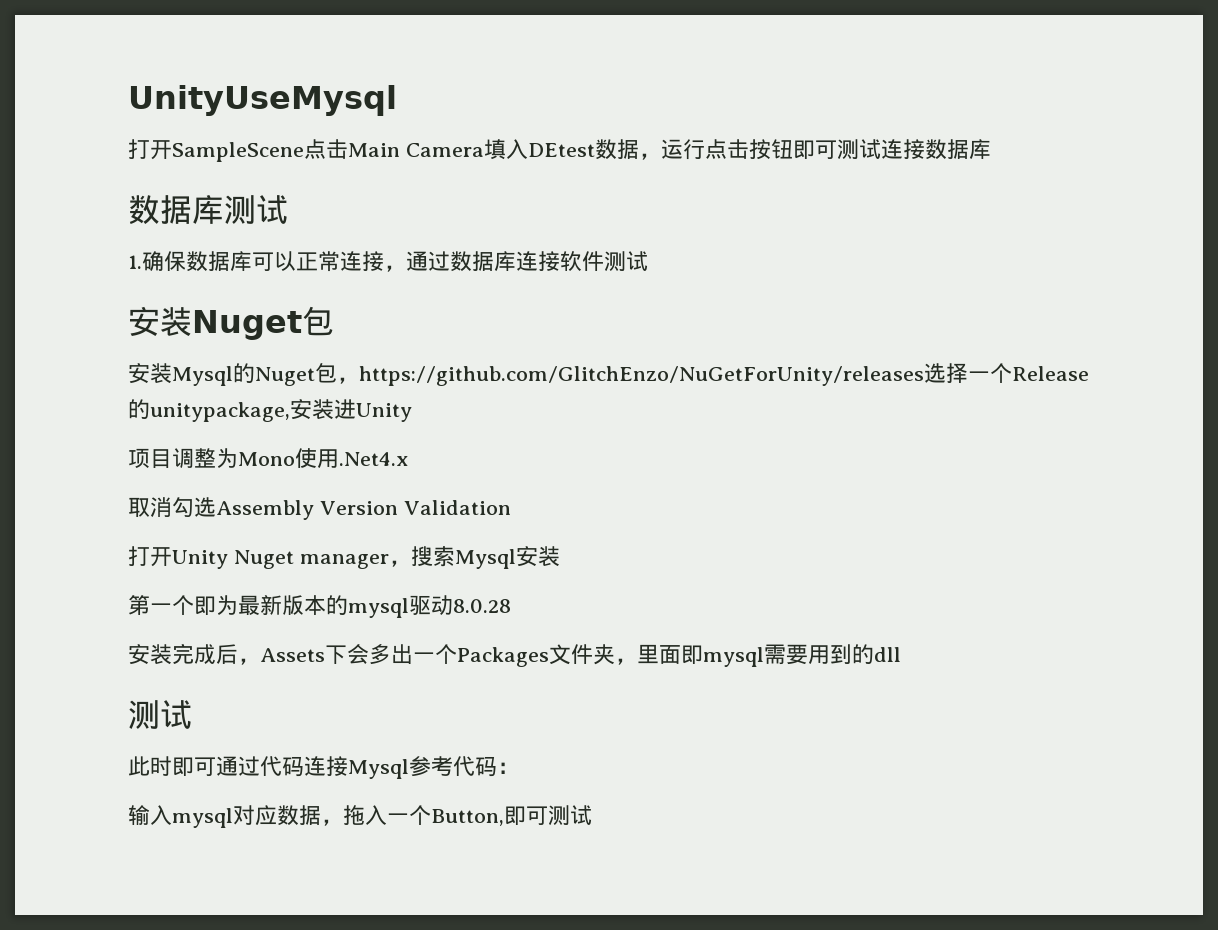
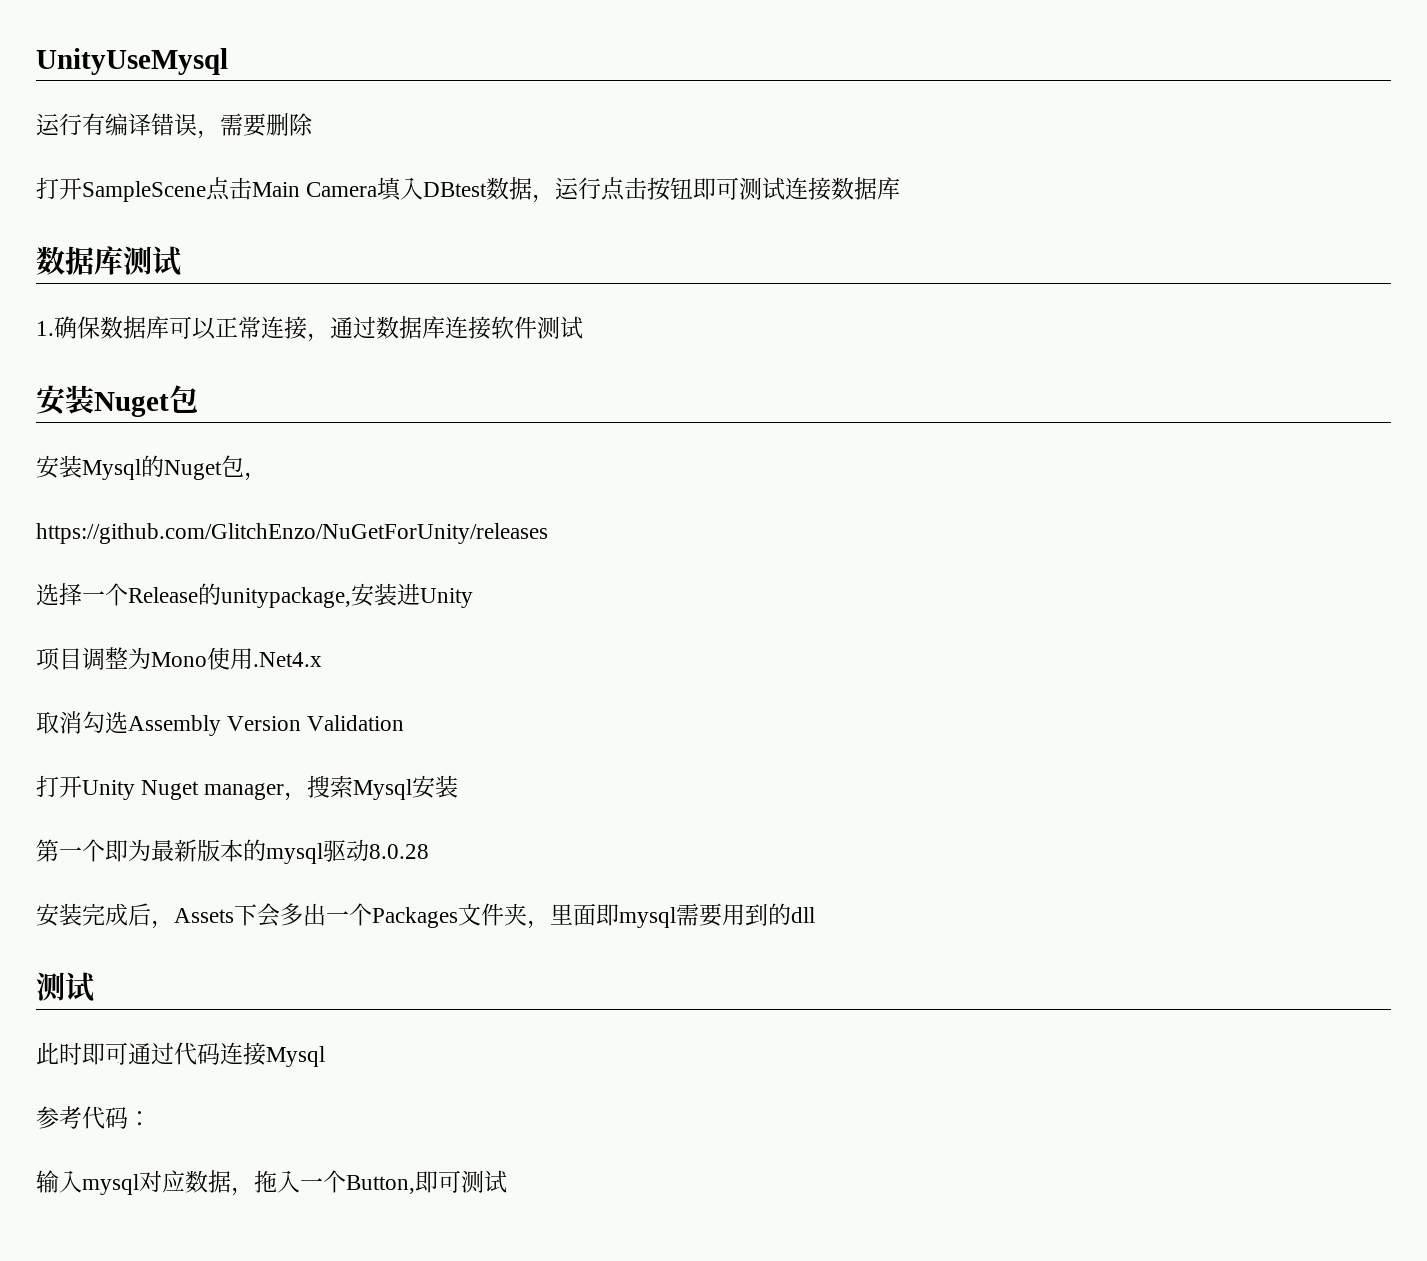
+ 运行有编译错误，需要删除
- 打开SampleScene点击Main Camera填入DEtest数据，运行点击按钮即可测试连接数据库
+ 打开SampleScene点击Main Camera填入DBtest数据，运行点击按钮即可测试连接数据库
- 安装Mysql的Nuget包，https://github.com/GlitchEnzo/NuGetForUnity/releases选择一个Release的unitypackage,安装进Unity
+ 安装Mysql的Nuget包，
+ https://github.com/GlitchEnzo/NuGetForUnity/releases
+ 选择一个Release的unitypackage,安装进Unity
- 此时即可通过代码连接Mysql参考代码：
+ 此时即可通过代码连接Mysql
+ 参考代码：

